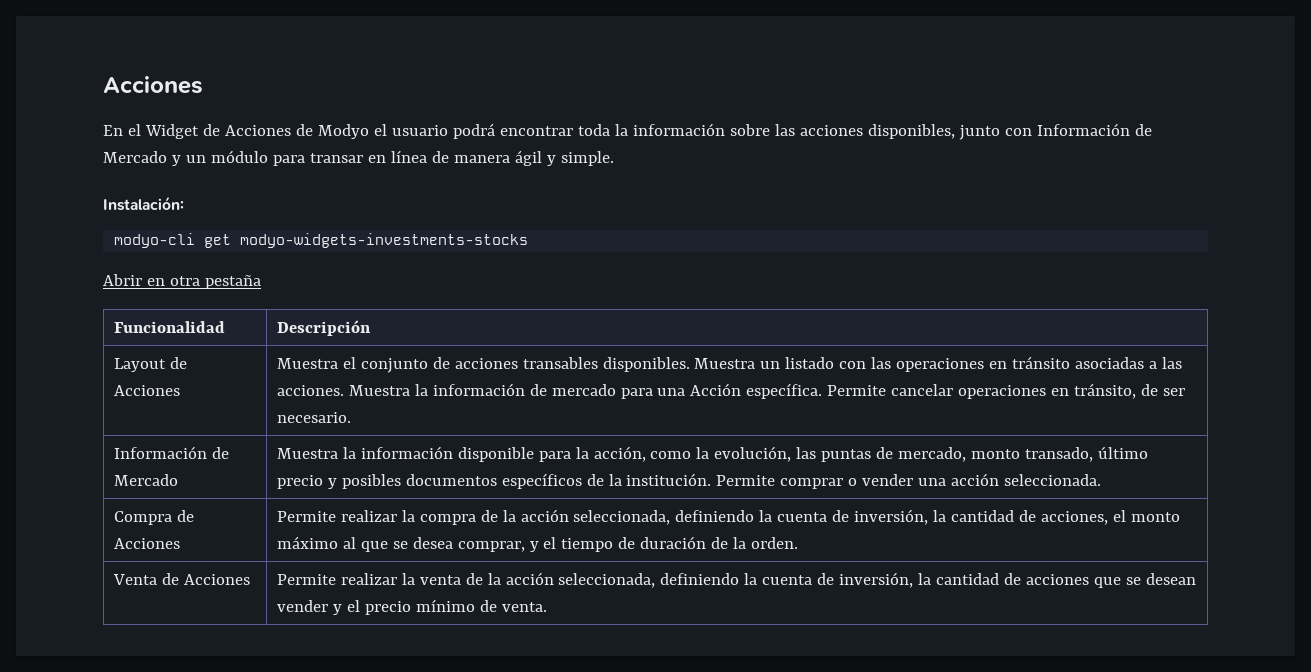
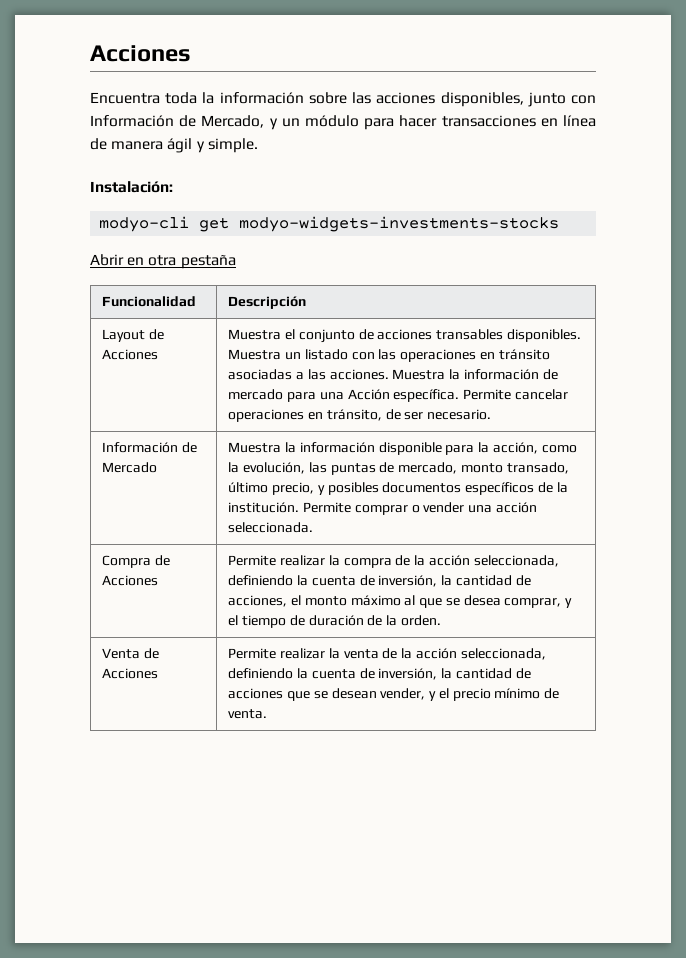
- En el Widget de Acciones de Modyo el usuario podrá encontrar toda la información sobre las acciones disponibles, junto con Información de Mercado y un módulo para transar en línea de manera ágil y simple.
+ Encuentra toda la información sobre las acciones disponibles, junto con Información de Mercado, y un módulo para hacer transacciones en línea de manera ágil y simple.
- Información de Mercado | Muestra la información disponible para la acción, como la evolución, las puntas de mercado, monto transado, último precio y posibles documentos específicos de la institución. Permite comprar o vender una acción seleccionada.
+ Información de Mercado | Muestra la información disponible para la acción, como la evolución, las puntas de mercado, monto transado, último precio, y posibles documentos específicos de la institución. Permite comprar o vender una acción seleccionada.
- Venta de Acciones | Permite realizar la venta de la acción seleccionada, definiendo la cuenta de inversión, la cantidad de acciones que se desean vender y el precio mínimo de venta.
+ Venta de Acciones | Permite realizar la venta de la acción seleccionada, definiendo la cuenta de inversión, la cantidad de acciones que se desean vender, y el precio mínimo de venta.

